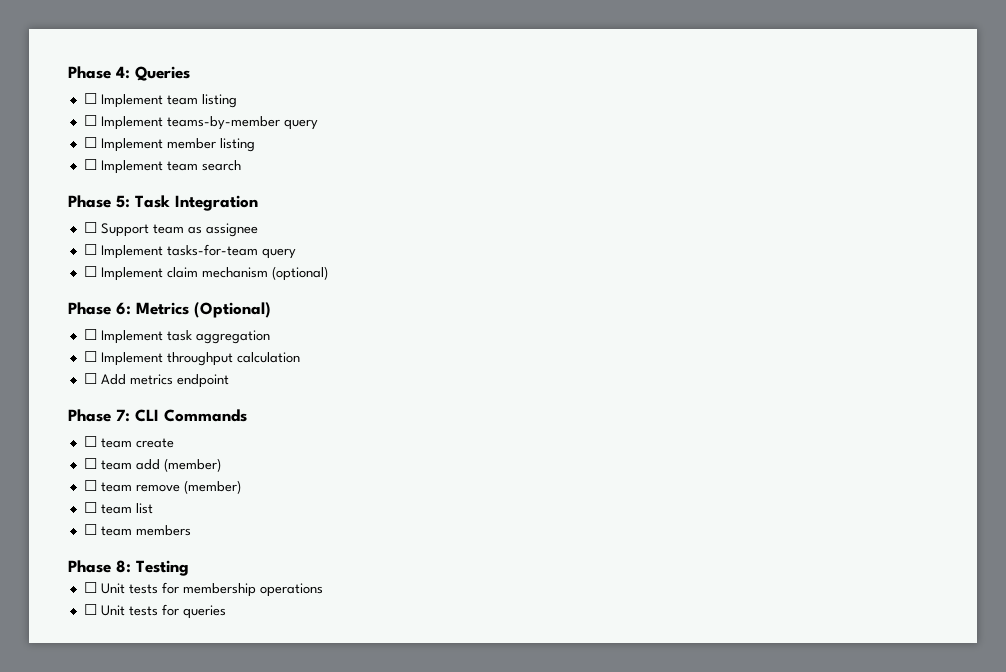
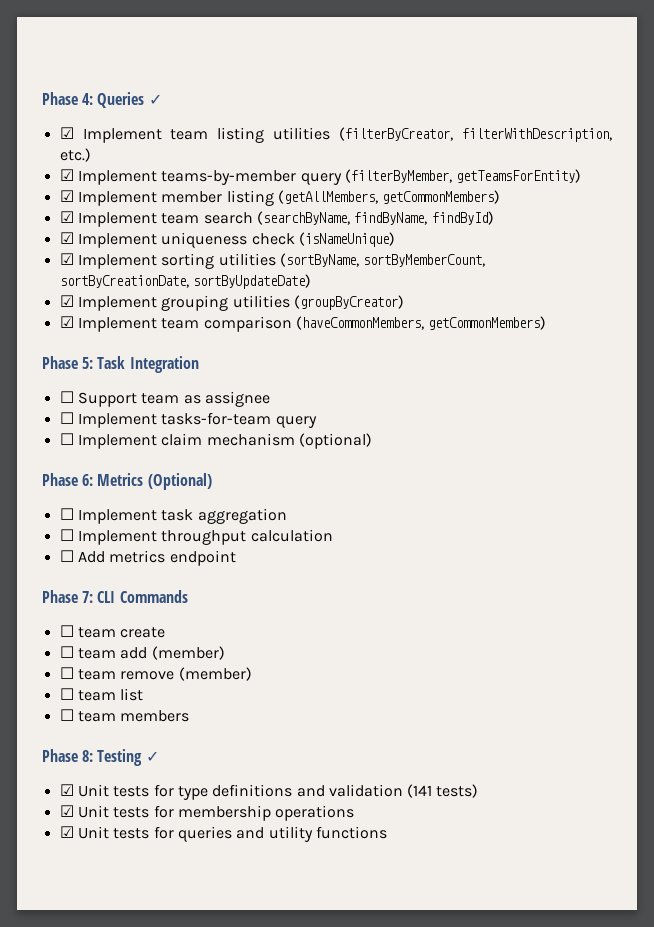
- Phase 4: Queries
- ☐ Implement team listing
- ☐ Implement teams-by-member query
- ☐ Implement member listing
- ☐ Implement team search
+ Phase 4: Queries ✓
+ ☑ Implement team listing utilities (filterByCreator, filterWithDescription, etc.)
+ ☑ Implement teams-by-member query (filterByMember, getTeamsForEntity)
+ ☑ Implement member listing (getAllMembers, getCommonMembers)
+ ☑ Implement team search (searchByName, findByName, findById)
+ ☑ Implement uniqueness check (isNameUnique)
+ ☑ Implement sorting utilities (sortByName, sortByMemberCount, sortByCreationDate, sortByUpdateDate)
+ ☑ Implement grouping utilities (groupByCreator)
+ ☑ Implement team comparison (haveCommonMembers, getCommonMembers)
- Phase 8: Testing
- ☐ Unit tests for membership operations
+ Phase 8: Testing ✓
+ ☑ Unit tests for type definitions and validation (141 tests)
+ ☑ Unit tests for membership operations
- ☐ Unit tests for queries
+ ☑ Unit tests for queries and utility functions

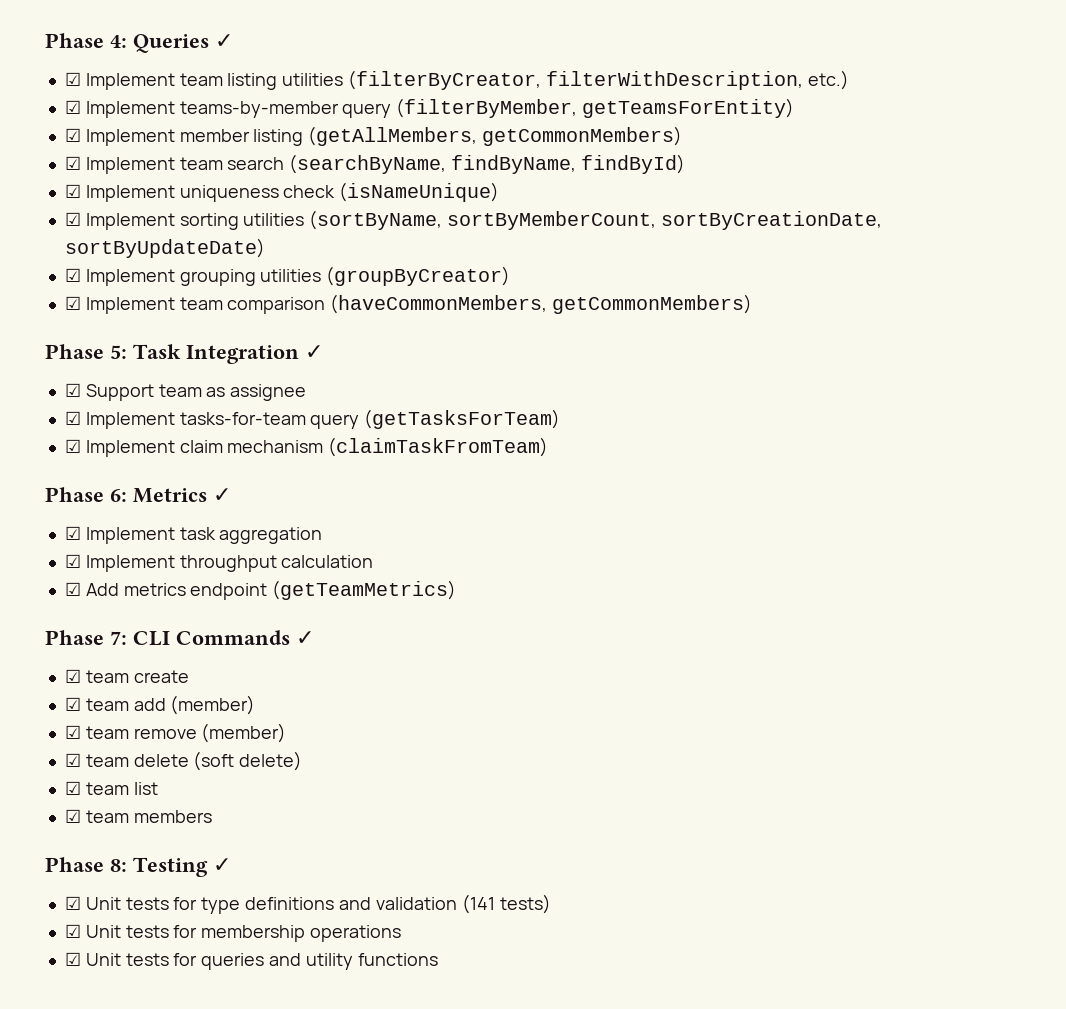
- Phase 5: Task Integration
- ☐ Support team as assignee
+ Phase 5: Task Integration ✓
+ ☑ Support team as assignee
- ☐ Implement tasks-for-team query
- ☐ Implement claim mechanism (optional)
+ ☑ Implement tasks-for-team query (getTasksForTeam)
+ ☑ Implement claim mechanism (claimTaskFromTeam)
- Phase 6: Metrics (Optional)
- ☐ Implement task aggregation
+ Phase 6: Metrics ✓
+ ☑ Implement task aggregation
- ☐ Implement throughput calculation
+ ☑ Implement throughput calculation
- ☐ Add metrics endpoint
+ ☑ Add metrics endpoint (getTeamMetrics)
- Phase 7: CLI Commands
- ☐ team create
+ Phase 7: CLI Commands ✓
+ ☑ team create
- ☐ team add (member)
+ ☑ team add (member)
- ☐ team remove (member)
+ ☑ team remove (member)
- ☐ team list
+ ☑ team delete (soft delete)
+ ☑ team list
- ☐ team members
+ ☑ team members

